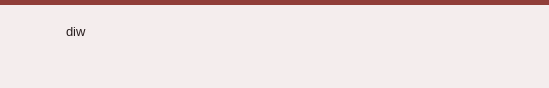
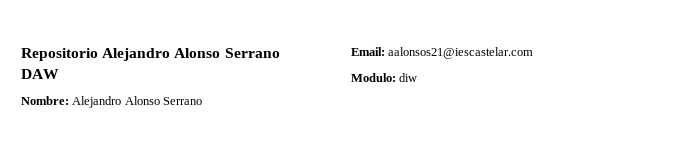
- diw
+ Repositorio Alejandro Alonso Serrano DAW
+ Nombre: Alejandro Alonso Serrano
+ Email: aalonsos21@iescastelar.com
+ Modulo: diw

